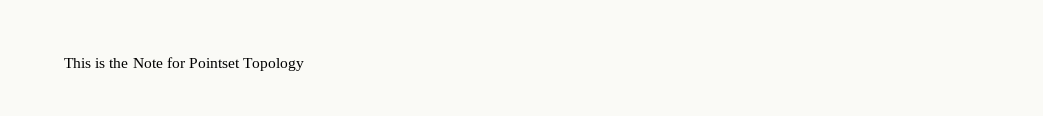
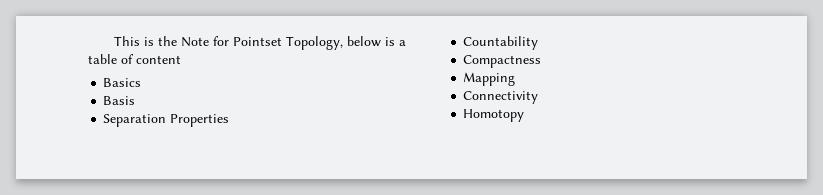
- This is the Note for Pointset Topology
+ This is the Note for Pointset Topology, below is a table of content
+ Basics
+ Basis
+ Separation Properties
+ Countability
+ Compactness
+ Mapping
+ Connectivity
+ Homotopy

